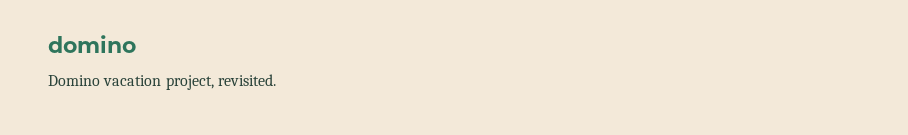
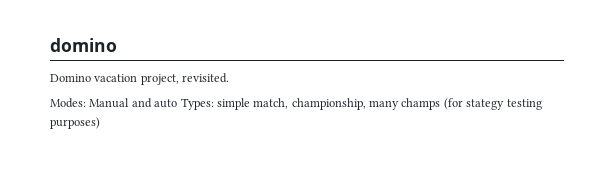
+ Modes: Manual and auto Types: simple match, championship, many champs (for stategy testing purposes)

